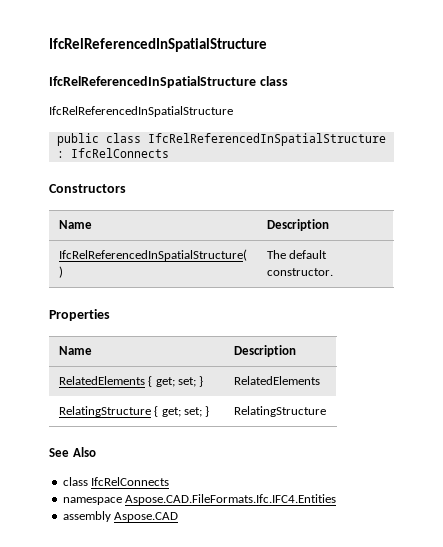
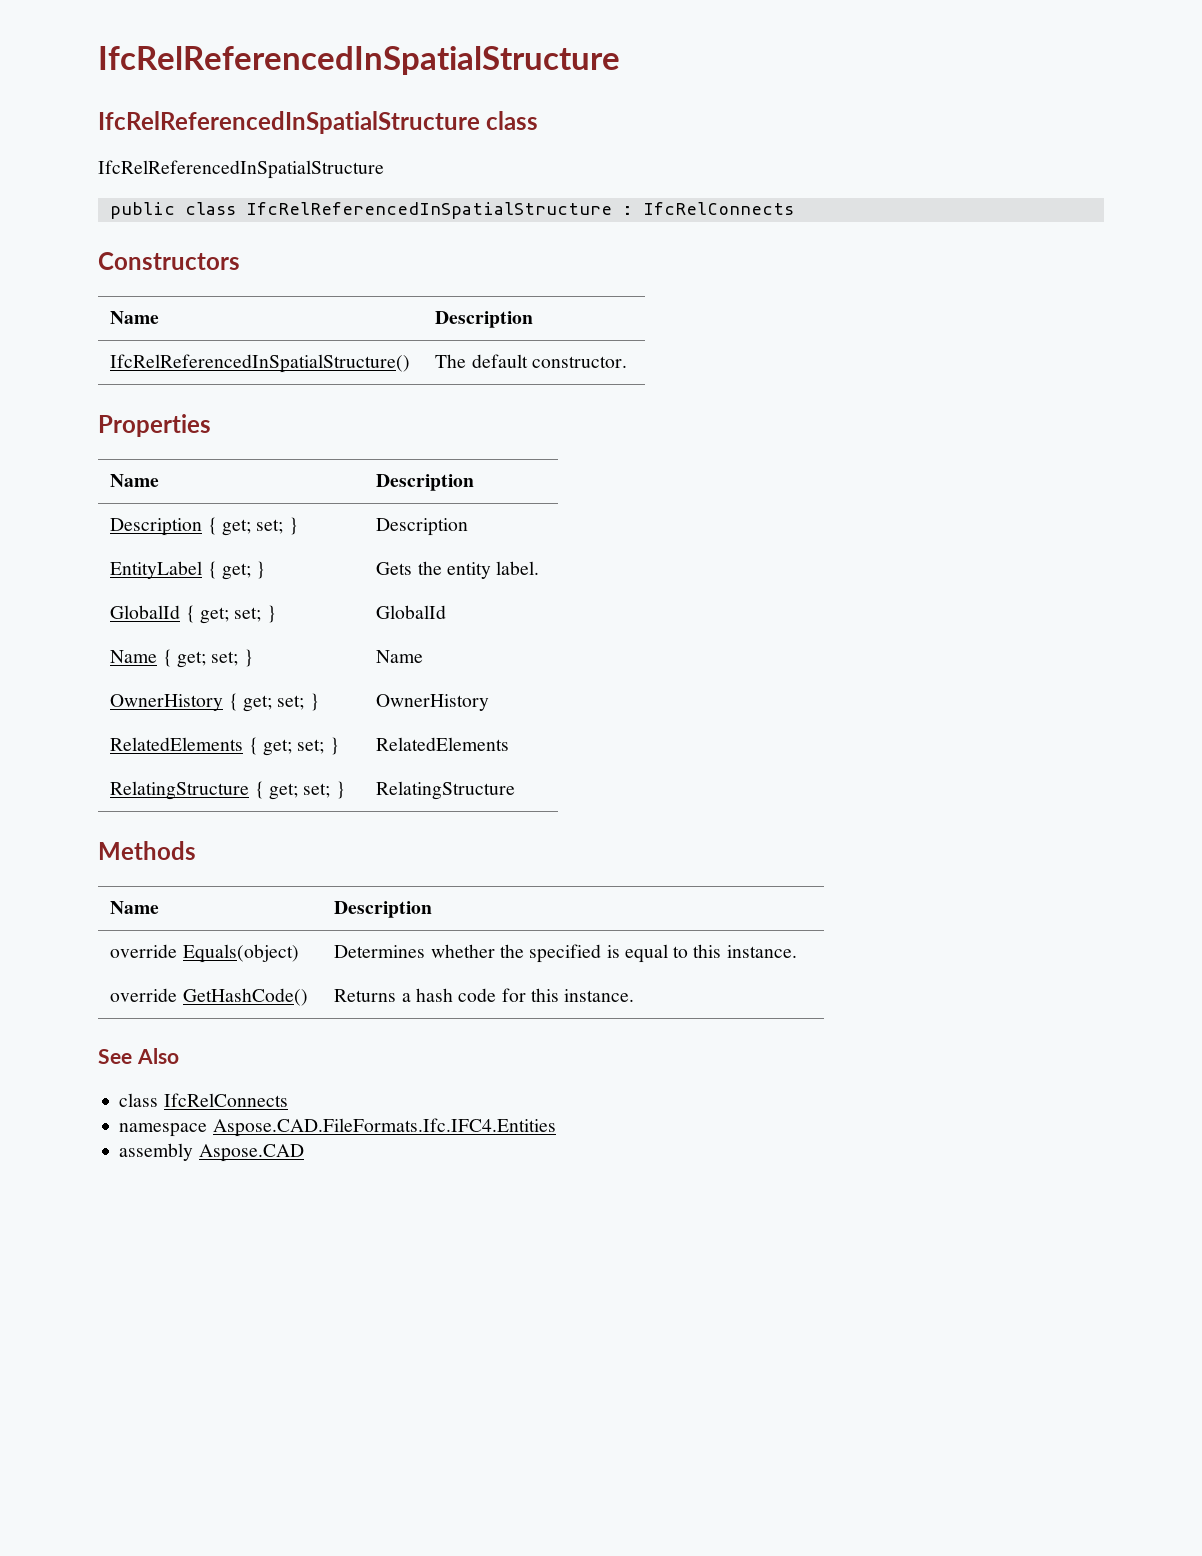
+ Description { get; set; } | Description
+ EntityLabel { get; } | Gets the entity label.
+ GlobalId { get; set; } | GlobalId
+ Name { get; set; } | Name
+ OwnerHistory { get; set; } | OwnerHistory
+ Methods
+ Name | Description
+ override Equals(object) | Determines whether the specified is equal to this instance.
+ override GetHashCode() | Returns a hash code for this instance.

